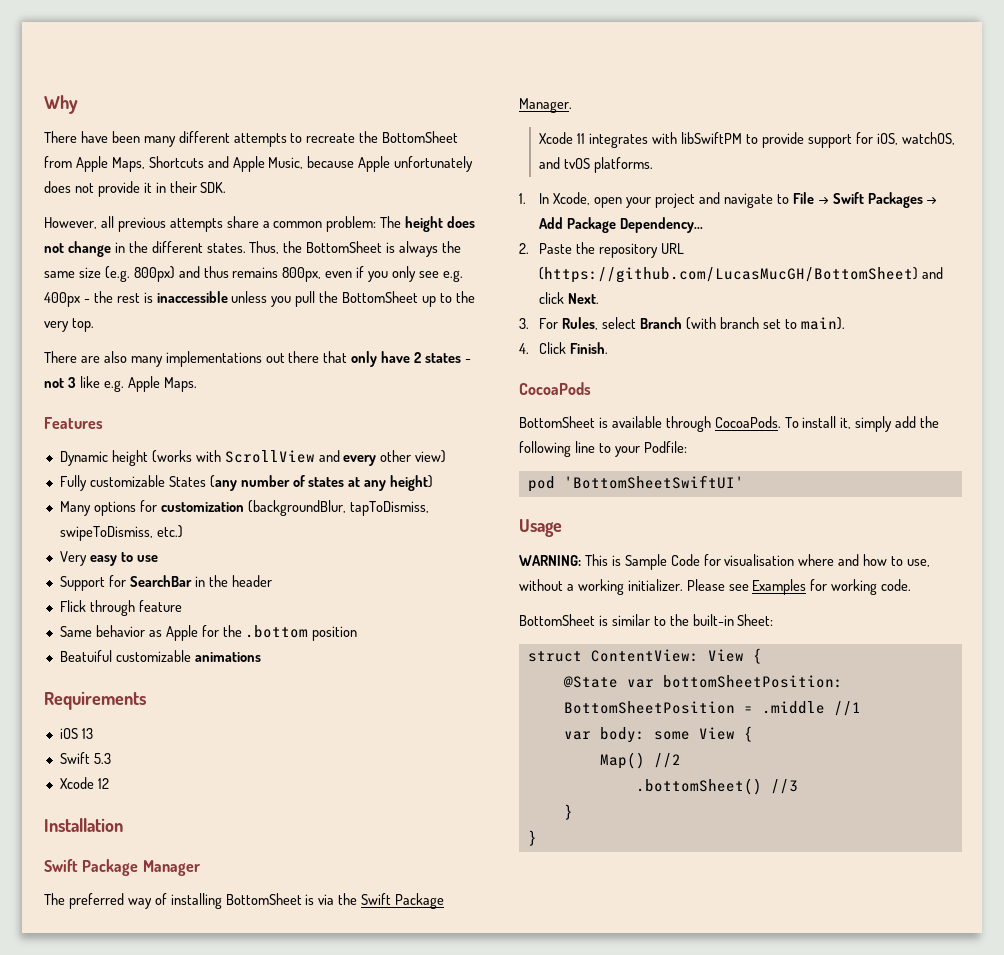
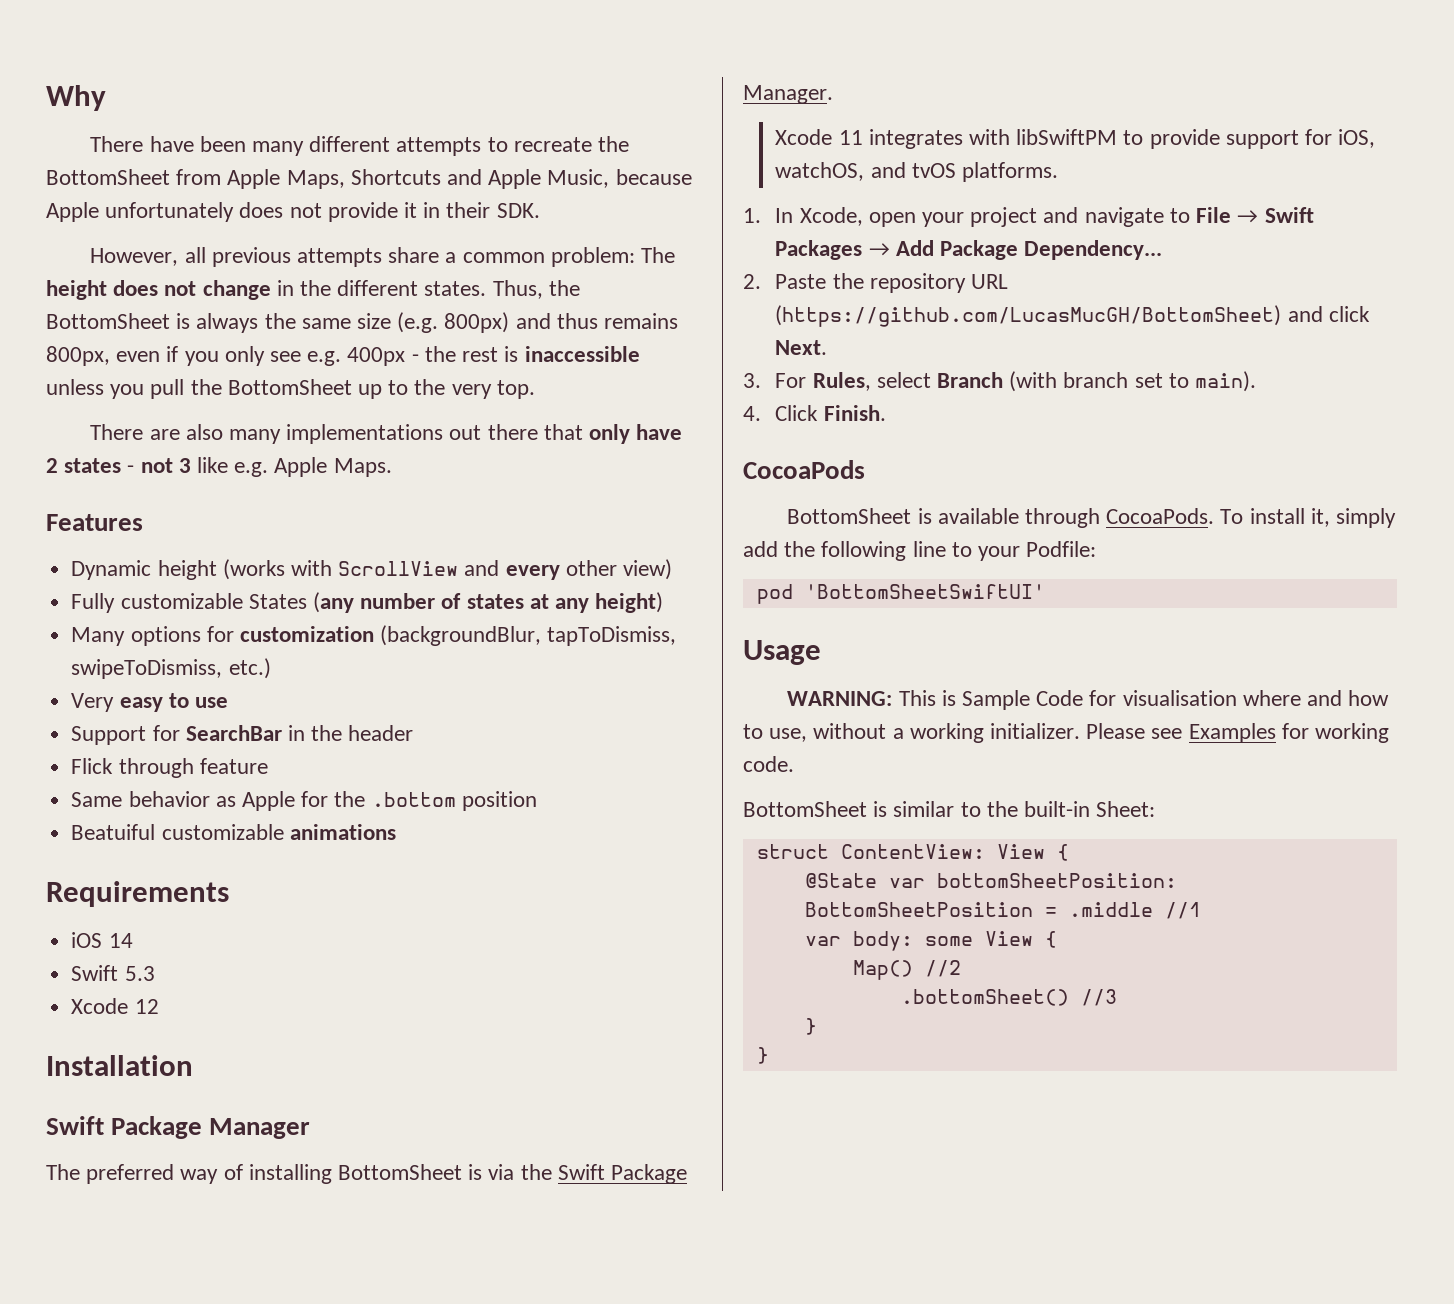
- iOS 13
+ iOS 14

